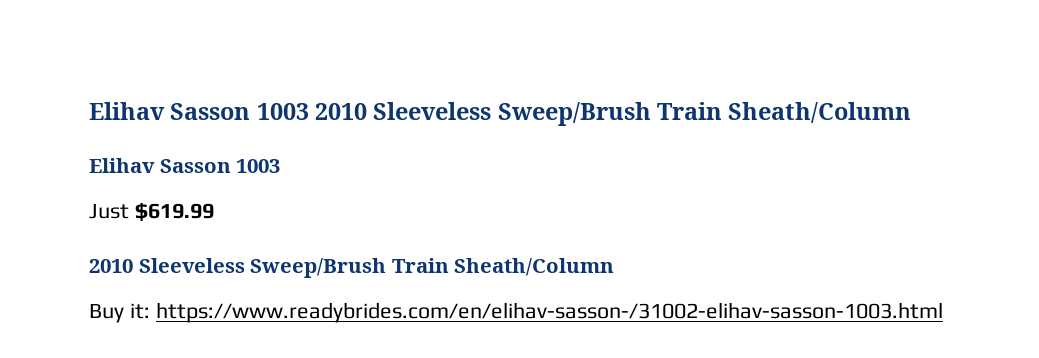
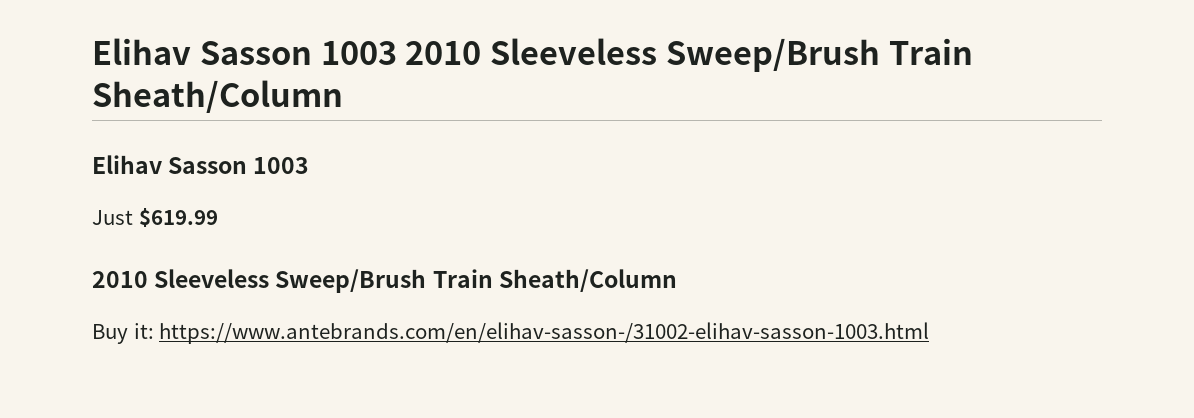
- Buy it: https://www.readybrides.com/en/elihav-sasson-/31002-elihav-sasson-1003.html
+ Buy it: https://www.antebrands.com/en/elihav-sasson-/31002-elihav-sasson-1003.html

